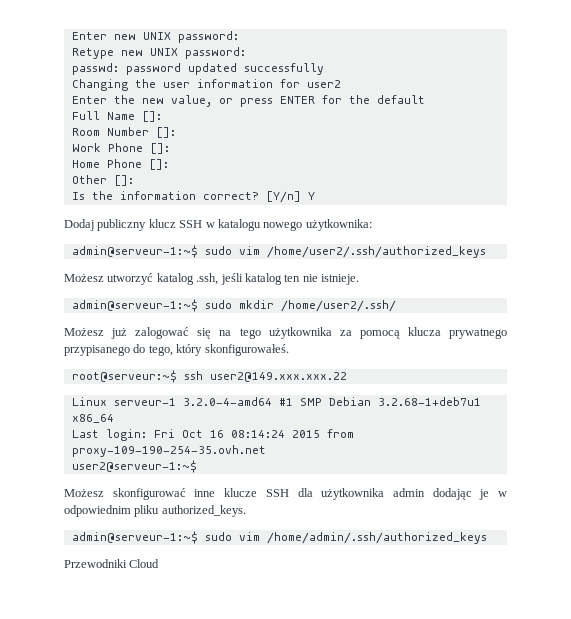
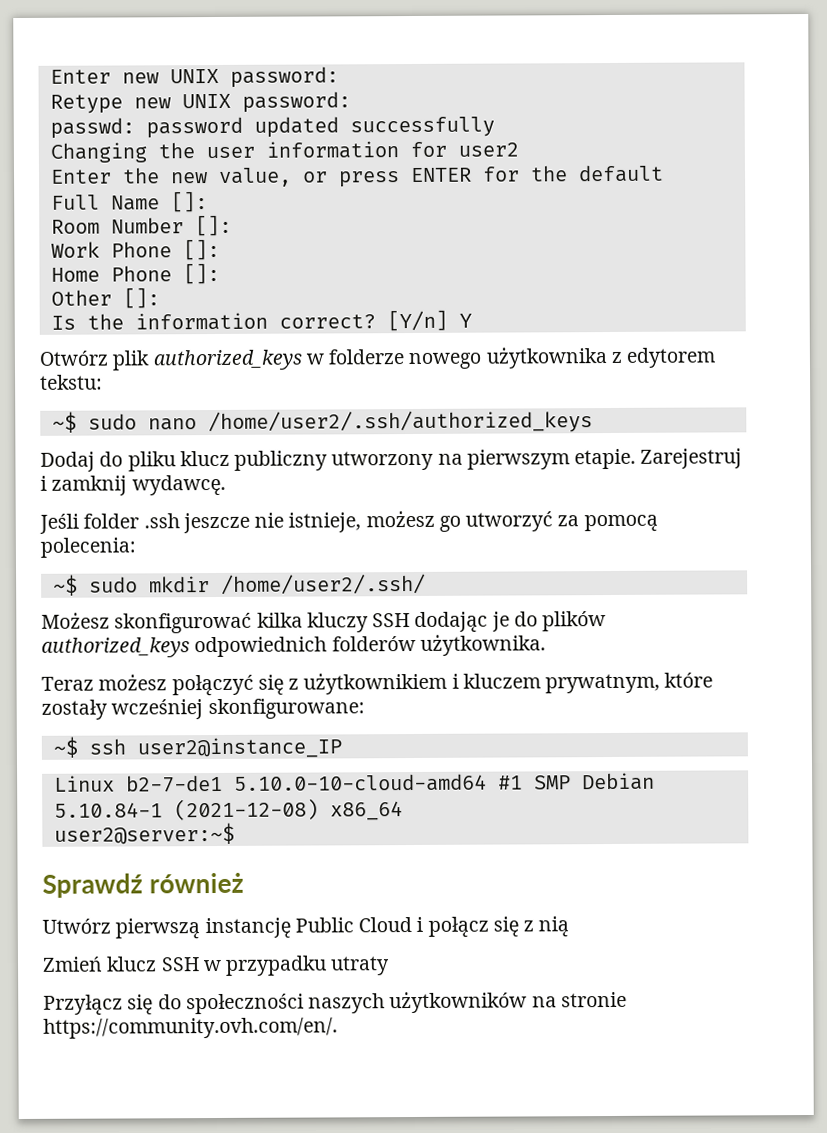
- Dodaj publiczny klucz SSH w katalogu nowego użytkownika:
- admin@serveur-1:~$ sudo vim /home/user2/.ssh/authorized_keys
- Możesz utworzyć katalog .ssh, jeśli katalog ten nie istnieje.
- admin@serveur-1:~$ sudo mkdir /home/user2/.ssh/
- Możesz już zalogować się na tego użytkownika za pomocą klucza prywatnego przypisanego do tego, który skonfigurowałeś.
- root@serveur:~$ ssh user2@149.xxx.xxx.22
+ Otwórz plik authorized_keys w folderze nowego użytkownika z edytorem tekstu:
+ ~$ sudo nano /home/user2/.ssh/authorized_keys
+ Dodaj do pliku klucz publiczny utworzony na pierwszym etapie. Zarejestruj i zamknij wydawcę.
+ Jeśli folder .ssh jeszcze nie istnieje, możesz go utworzyć za pomocą polecenia:
+ ~$ sudo mkdir /home/user2/.ssh/
+ Możesz skonfigurować kilka kluczy SSH dodając je do plików authorized_keys odpowiednich folderów użytkownika.
+ Teraz możesz połączyć się z użytkownikiem i kluczem prywatnym, które zostały wcześniej skonfigurowane:
+ ~$ ssh user2@instance_IP
- Linux serveur-1 3.2.0-4-amd64 #1 SMP Debian 3.2.68-1+deb7u1 x86_64
+ Linux b2-7-de1 5.10.0-10-cloud-amd64 #1 SMP Debian 5.10.84-1 (2021-12-08) x86_64
- Last login: Fri Oct 16 08:14:24 2015 from proxy-109-190-254-35.ovh.net
- user2@serveur-1:~$
- Możesz skonfigurować inne klucze SSH dla użytkownika admin dodając je w odpowiednim pliku authorized_keys.
- admin@serveur-1:~$ sudo vim /home/admin/.ssh/authorized_keys
- Przewodniki Cloud
+ user2@server:~$
+ Sprawdź również
+ Utwórz pierwszą instancję Public Cloud i połącz się z nią
+ Zmień klucz SSH w przypadku utraty
+ Przyłącz się do społeczności naszych użytkowników na stronie https://community.ovh.com/en/.

